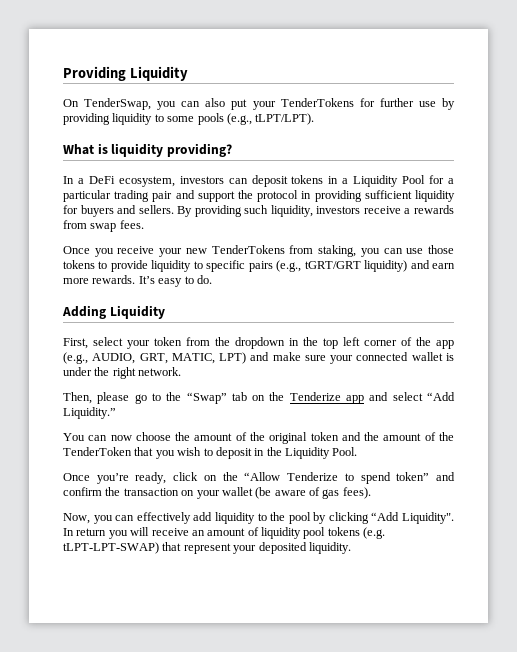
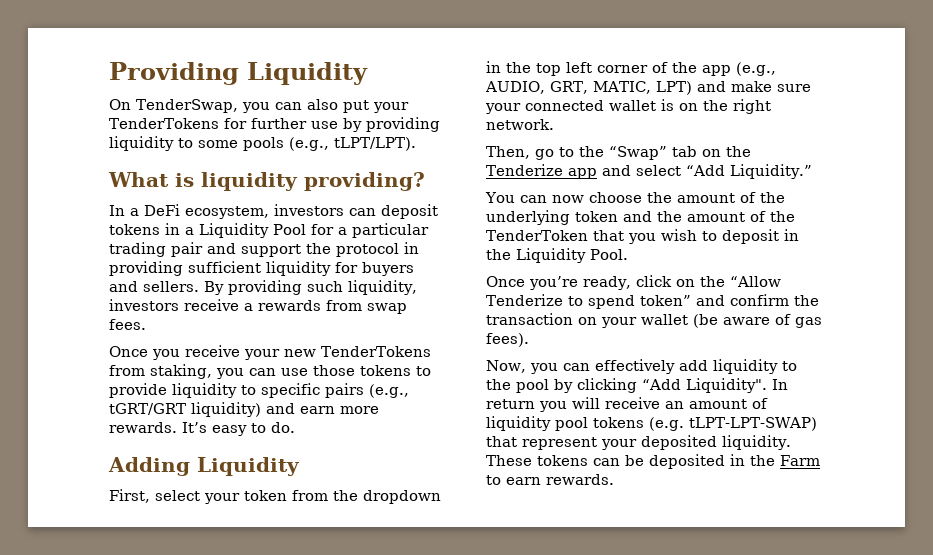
- First, select your token from the dropdown in the top left corner of the app (e.g., AUDIO, GRT, MATIC, LPT) and make sure your connected wallet is under the right network.
+ First, select your token from the dropdown in the top left corner of the app (e.g., AUDIO, GRT, MATIC, LPT) and make sure your connected wallet is on the right network.
- Then, please go to the “Swap” tab on the Tenderize app and select “Add Liquidity.”
+ Then, go to the “Swap” tab on the Tenderize app and select “Add Liquidity.”
- You can now choose the amount of the original token and the amount of the TenderToken that you wish to deposit in the Liquidity Pool.
+ You can now choose the amount of the underlying token and the amount of the TenderToken that you wish to deposit in the Liquidity Pool.
+ These tokens can be deposited in the Farm to earn rewards.

